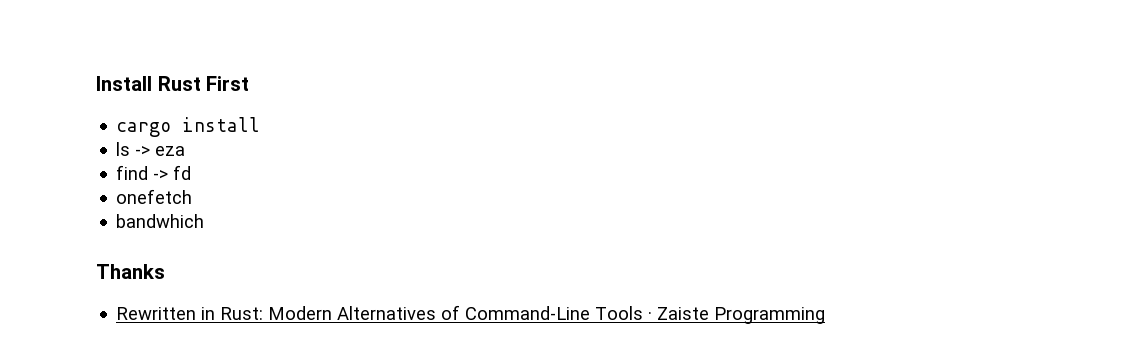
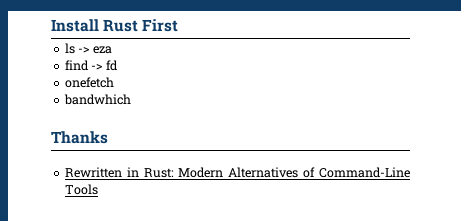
- cargo install
- Rewritten in Rust: Modern Alternatives of Command-Line Tools · Zaiste Programming
+ Rewritten in Rust: Modern Alternatives of Command-Line Tools

